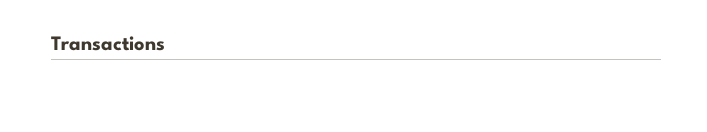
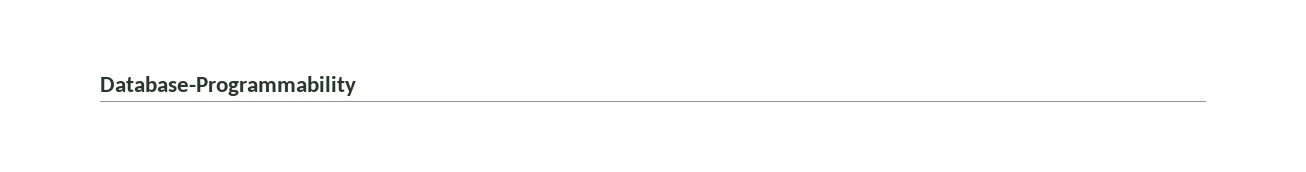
- Transactions
+ Database-Programmability

